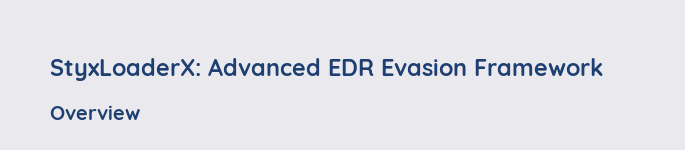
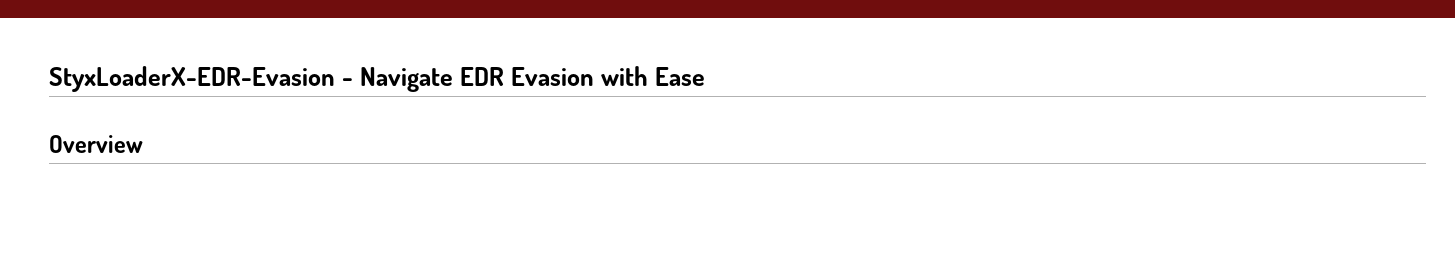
- StyxLoaderX: Advanced EDR Evasion Framework
+ StyxLoaderX-EDR-Evasion - Navigate EDR Evasion with Ease

